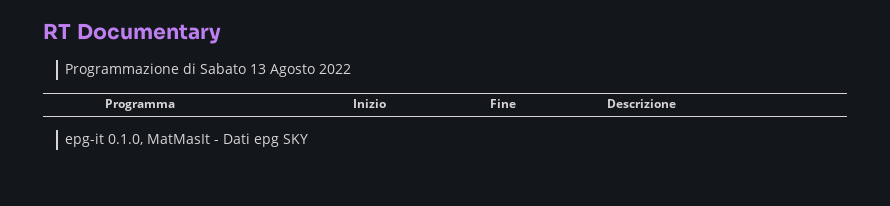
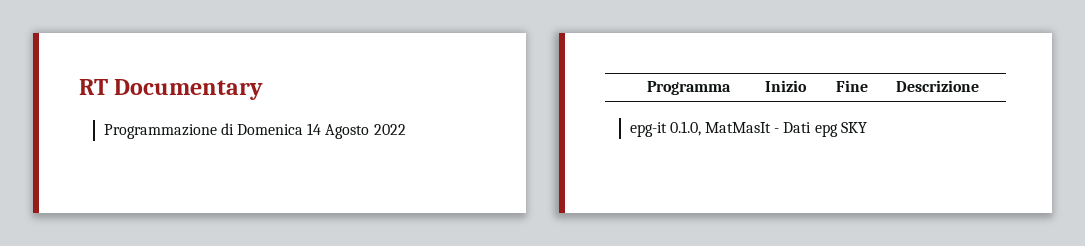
- Programmazione di Sabato 13 Agosto 2022
+ Programmazione di Domenica 14 Agosto 2022

